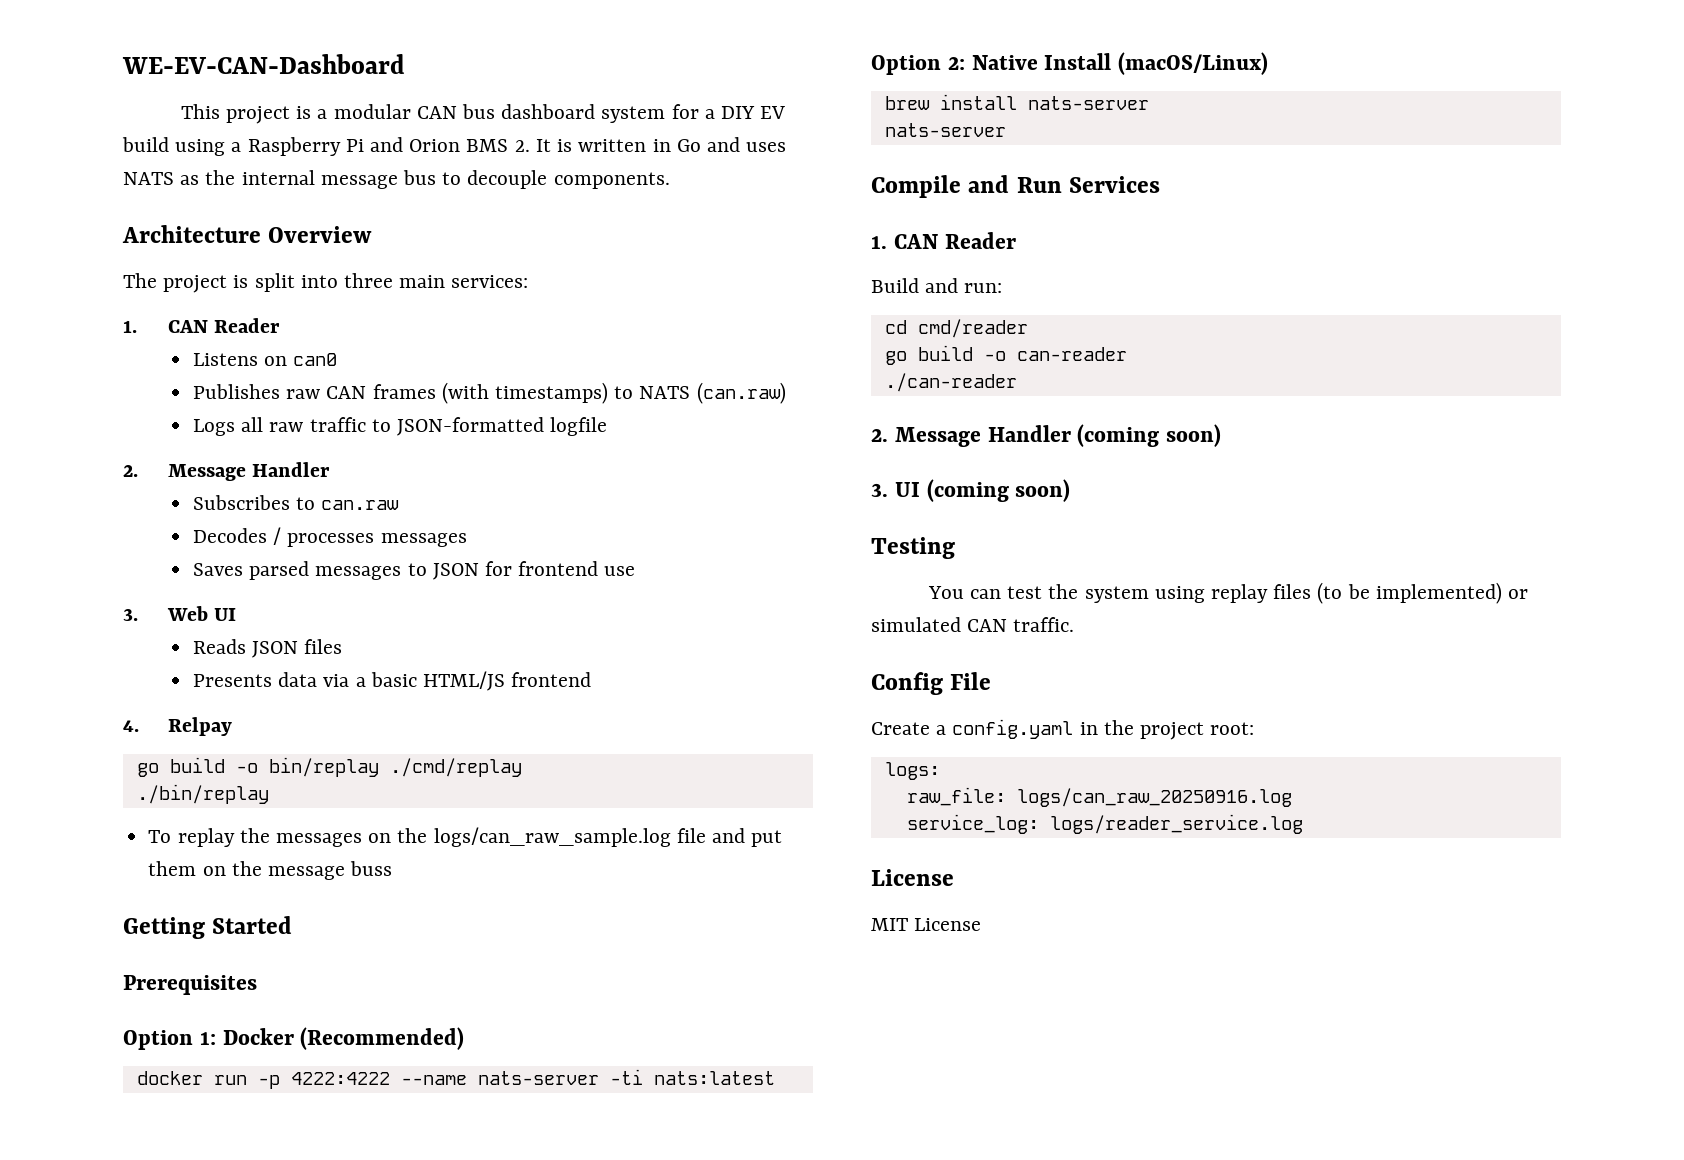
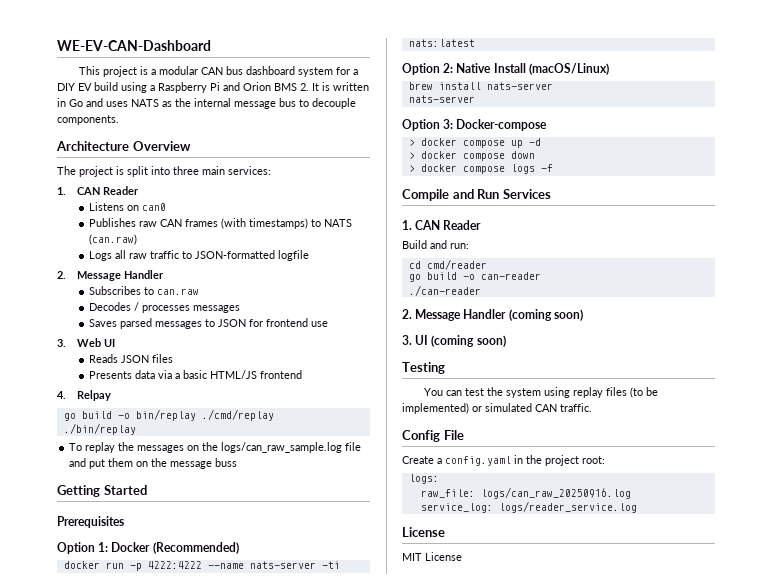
+ Option 3: Docker-compose
+ > docker compose up -d
+ > docker compose down
+ > docker compose logs -f

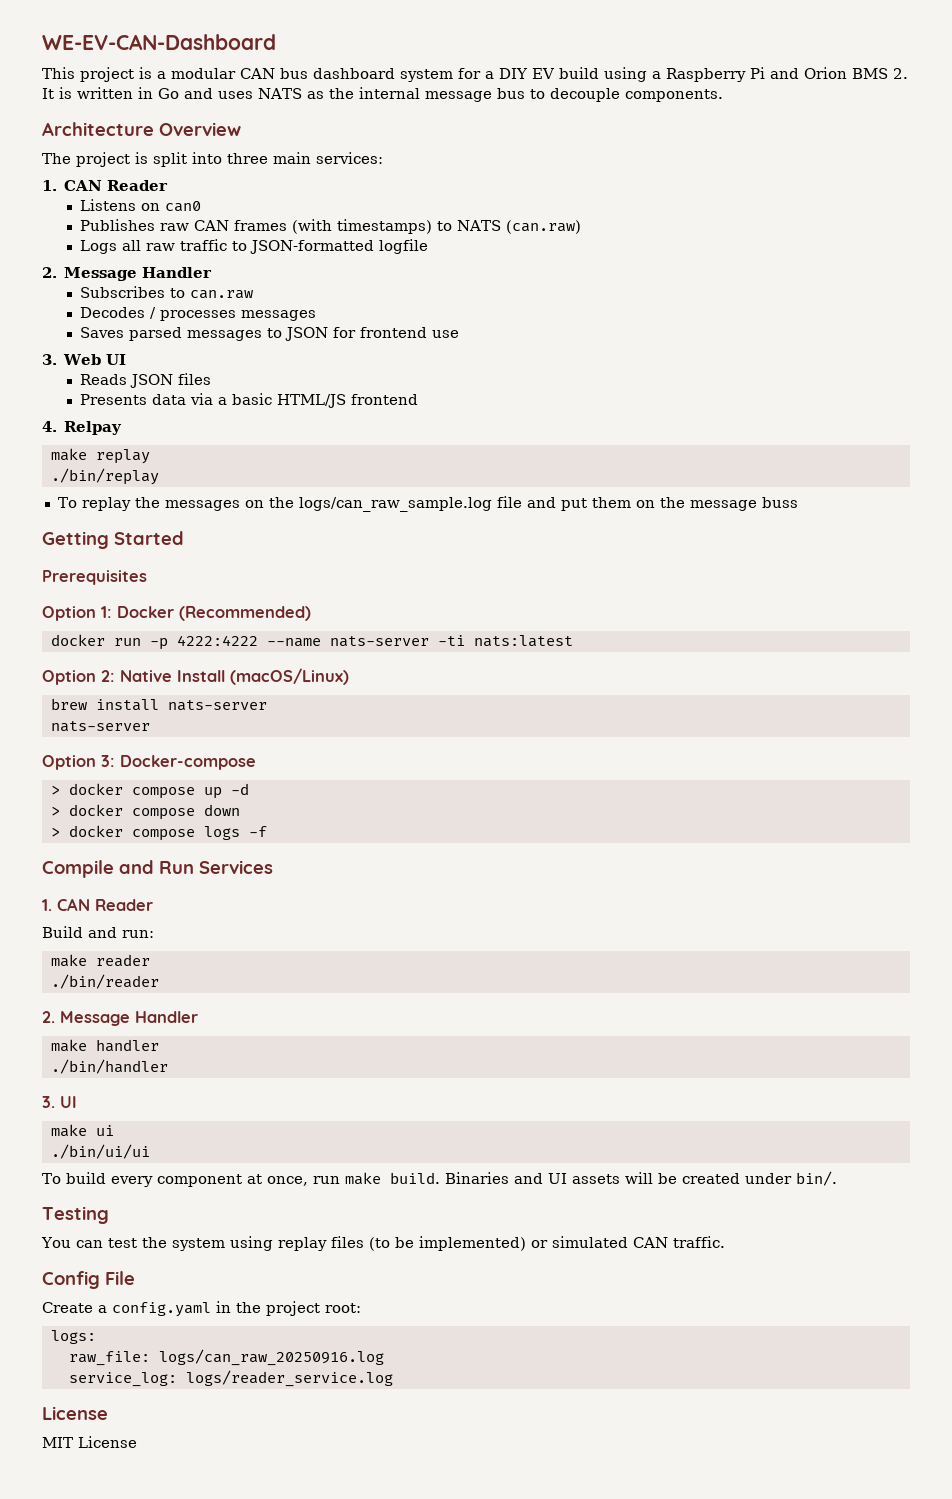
- go build -o bin/replay ./cmd/replay
+ make replay
- cd cmd/reader
- go build -o can-reader
- ./can-reader
- 2. Message Handler (coming soon)
+ make reader
+ ./bin/reader
+ 2. Message Handler
+ make handler
+ ./bin/handler
- 3. UI (coming soon)
+ 3. UI
+ make ui
+ ./bin/ui/ui
+ To build every component at once, run make build. Binaries and UI assets will be created under bin/.

